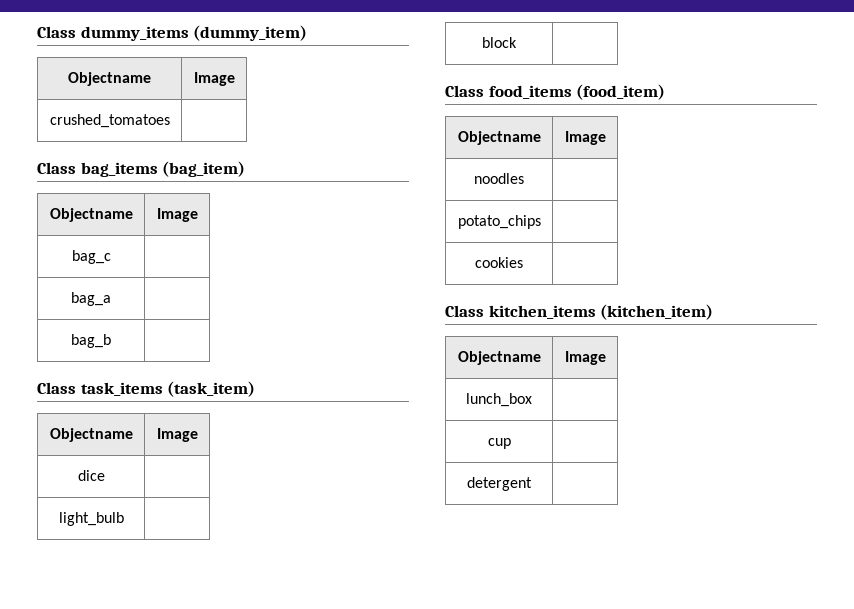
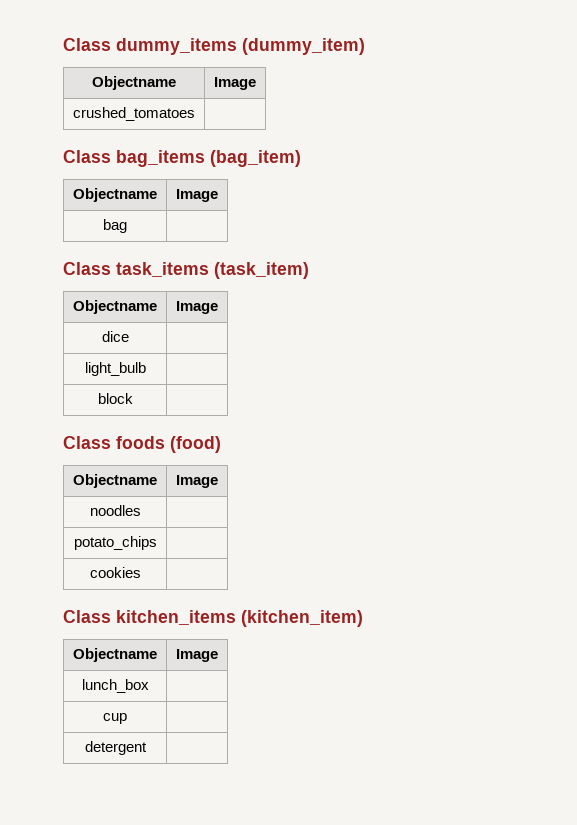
- bag_c |
- bag_a |
- bag_b |
+ bag |
- Class food_items (food_item)
+ Class foods (food)

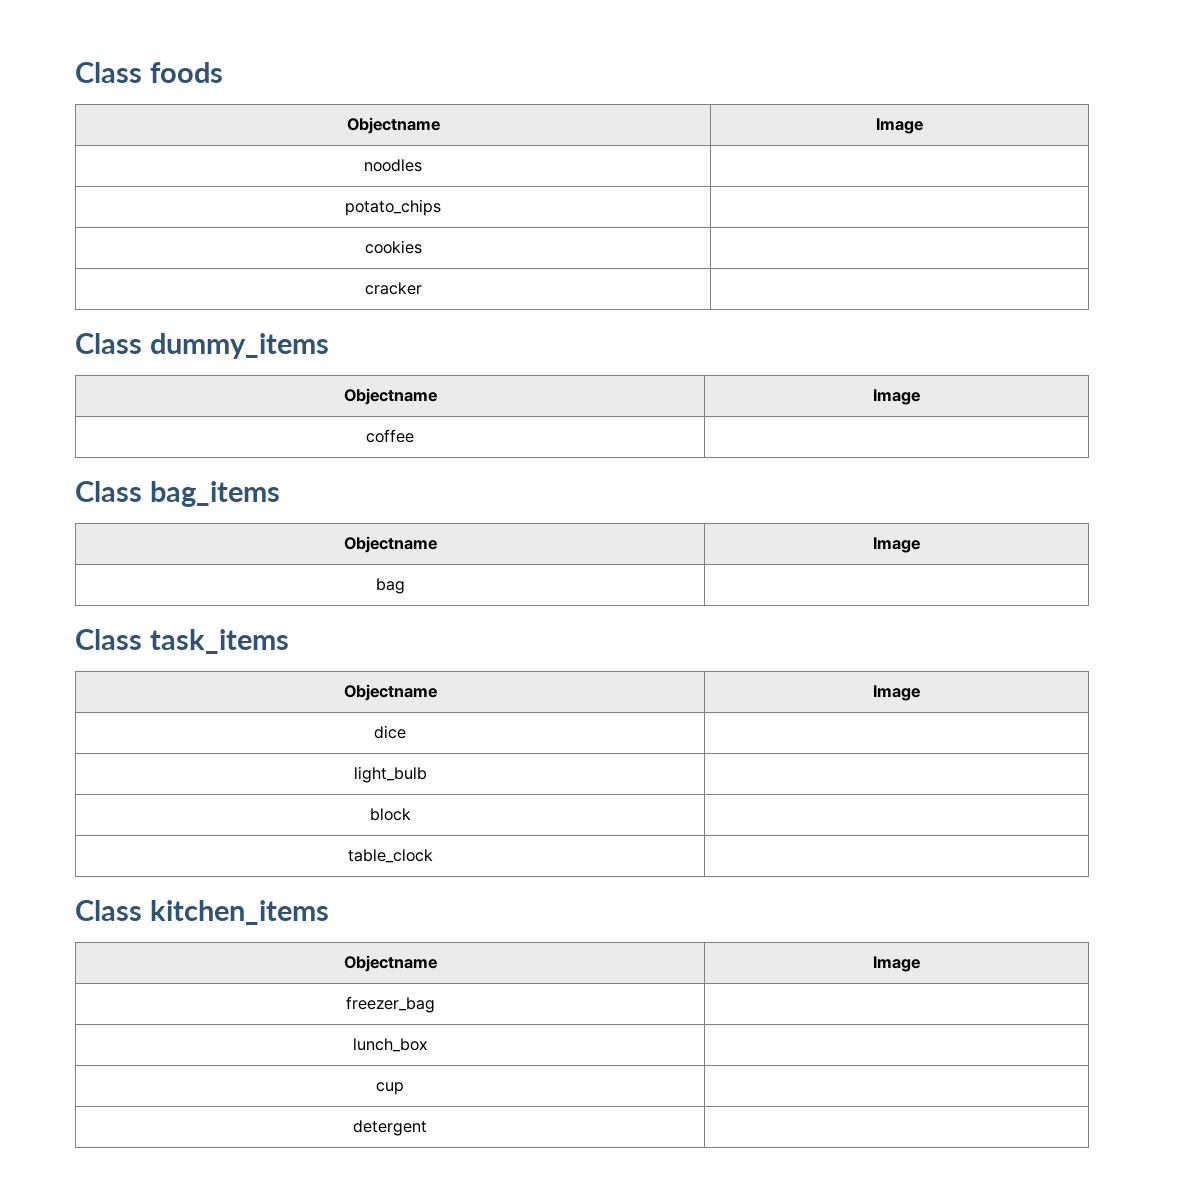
- Class dummy_items (dummy_item)
+ Class foods
  Objectname | Image
- crushed_tomatoes |
+ noodles |
+ potato_chips |
+ cookies |
+ cracker |
+ Class dummy_items
+ Objectname | Image
+ coffee |
- Class bag_items (bag_item)
+ Class bag_items
- Class task_items (task_item)
+ Class task_items
- Class foods (food)
+ table_clock |
+ Class kitchen_items
  Objectname | Image
- noodles |
- potato_chips |
- cookies |
- Class kitchen_items (kitchen_item)
- Objectname | Image
+ freezer_bag |

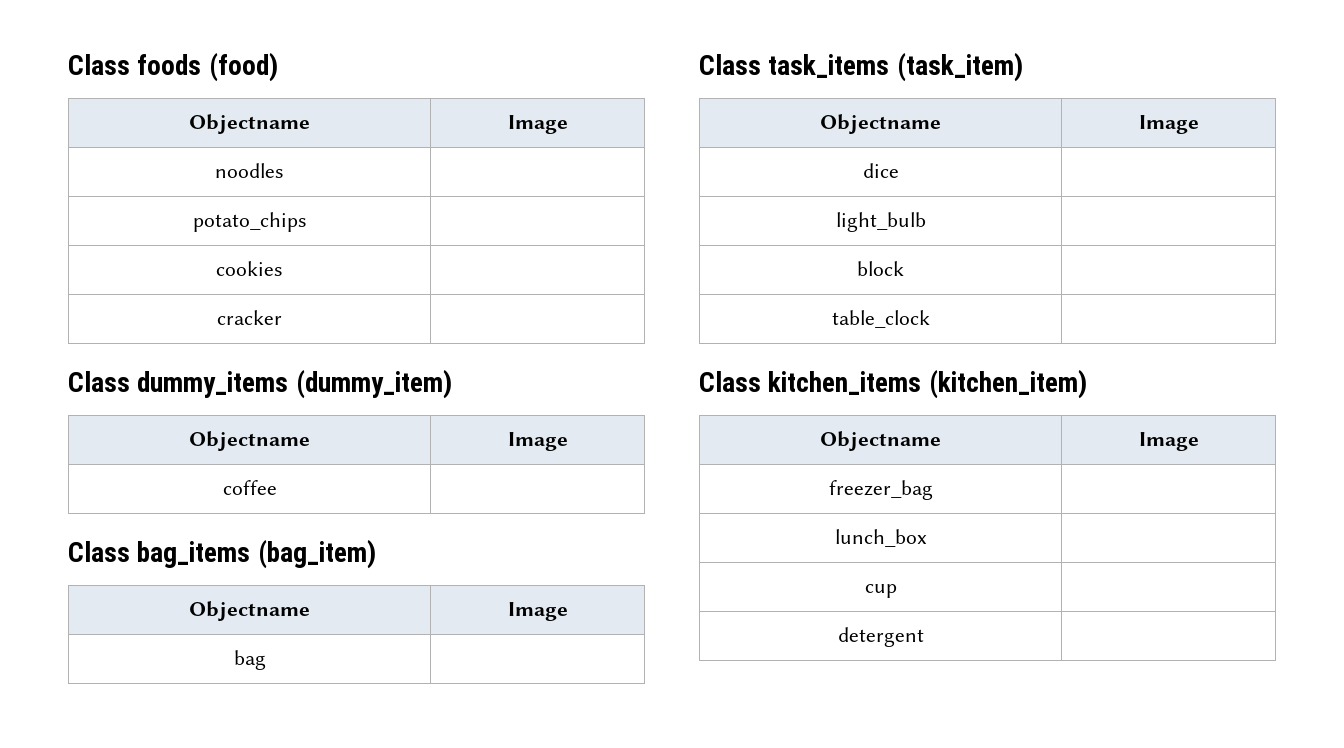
- Class foods
+ Class foods (food)
- Class dummy_items
+ Class dummy_items (dummy_item)
- Class bag_items
+ Class bag_items (bag_item)
- Class task_items
+ Class task_items (task_item)
- Class kitchen_items
+ Class kitchen_items (kitchen_item)

